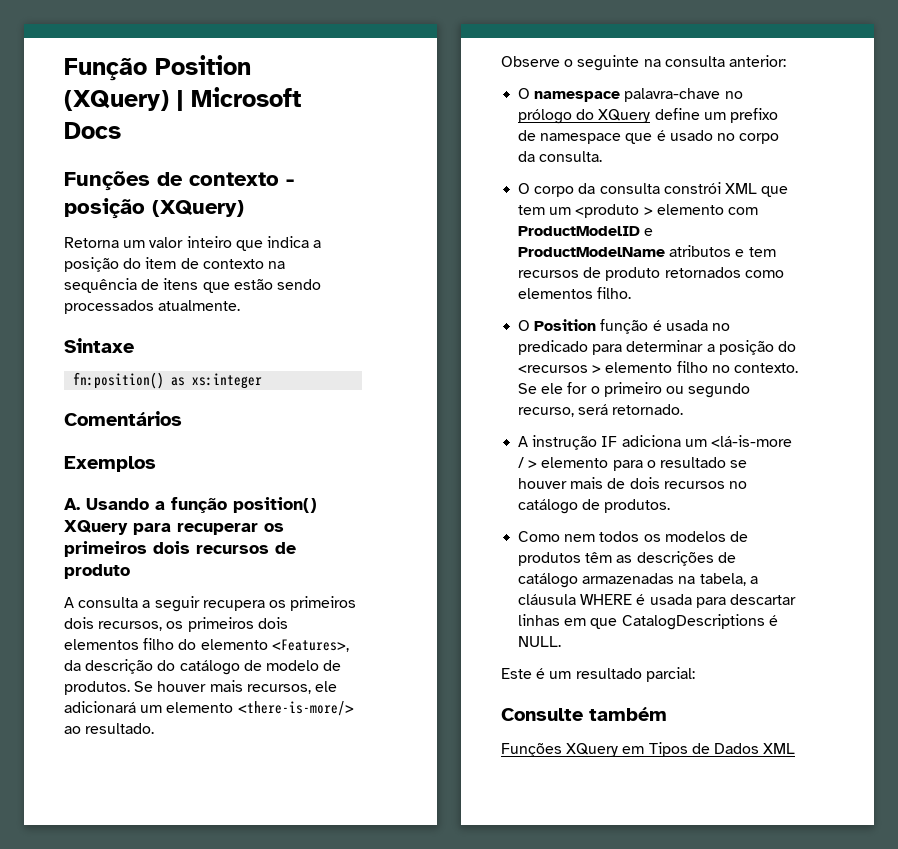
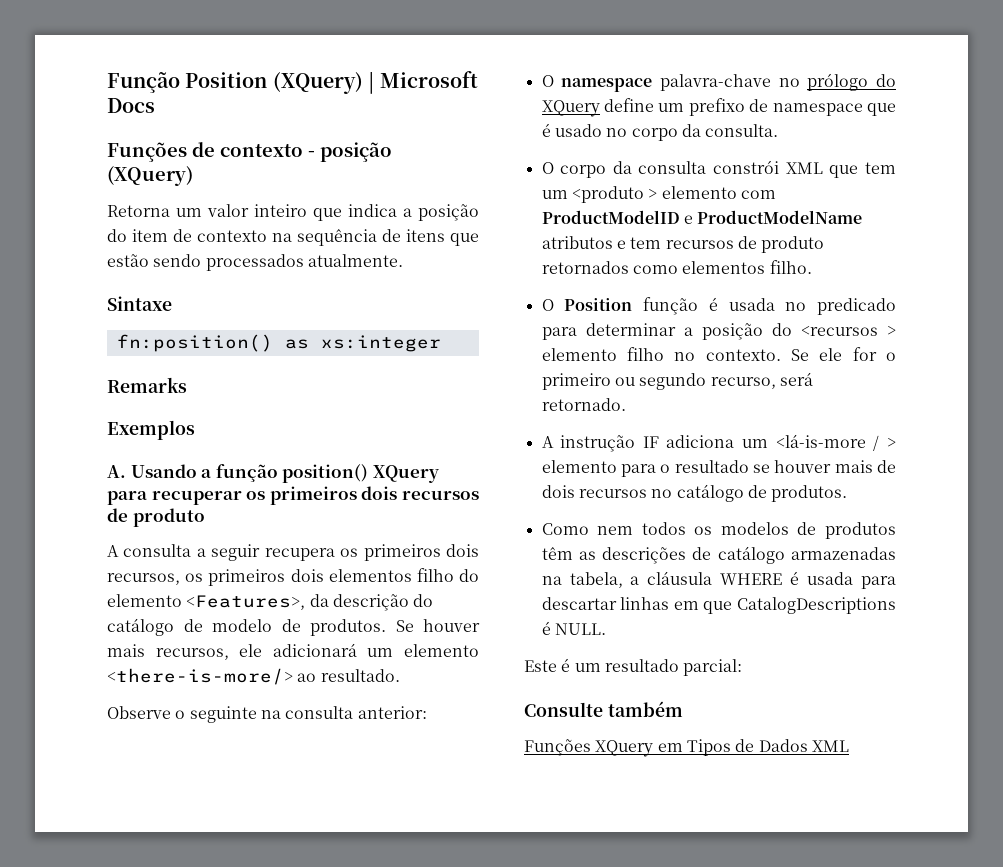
- Comentários
+ Remarks

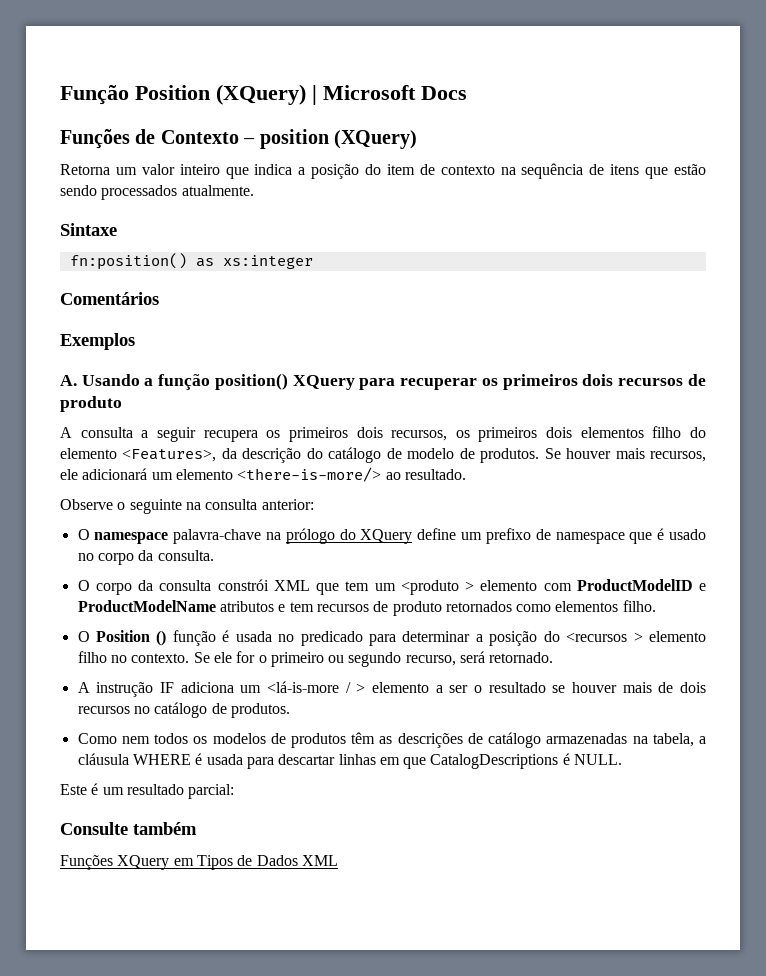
- Funções de contexto - posição (XQuery)
+ Funções de Contexto – position (XQuery)
- Remarks
+ Comentários
- O namespace palavra-chave no prólogo do XQuery define um prefixo de namespace que é usado no corpo da consulta.
+ O namespace palavra-chave na prólogo do XQuery define um prefixo de namespace que é usado no corpo da consulta.
- O Position função é usada no predicado para determinar a posição do <recursos > elemento filho no contexto.
+ O Position () função é usada no predicado para determinar a posição do <recursos > elemento filho no contexto.
- A instrução IF adiciona um <lá-is-more / > elemento para o resultado se houver mais de dois recursos no catálogo de produtos.
+ A instrução IF adiciona um <lá-is-more / > elemento a ser o resultado se houver mais de dois recursos no catálogo de produtos.

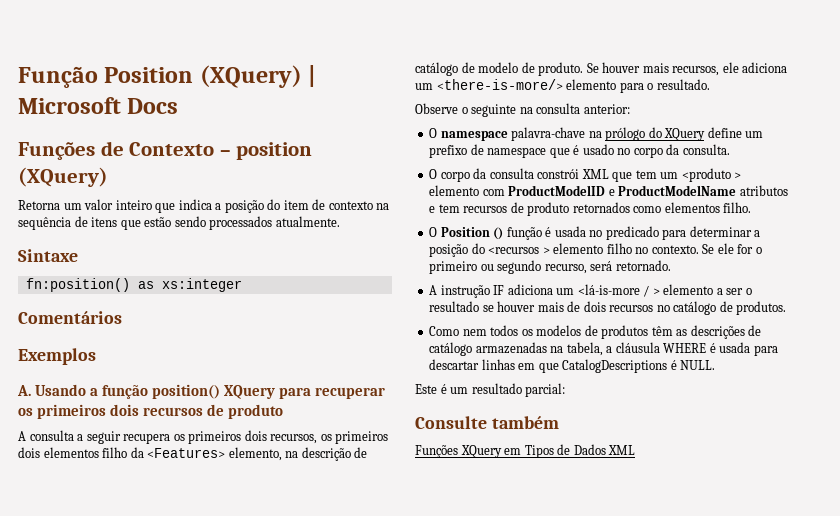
- A consulta a seguir recupera os primeiros dois recursos, os primeiros dois elementos filho do elemento <Features>, da descrição do catálogo de modelo de produtos.
+ A consulta a seguir recupera os primeiros dois recursos, os primeiros dois elementos filho da <Features> elemento, na descrição de catálogo de modelo de produto.
- Se houver mais recursos, ele adicionará um elemento <there-is-more/> ao resultado.
+ Se houver mais recursos, ele adiciona um <there-is-more/> elemento para o resultado.

